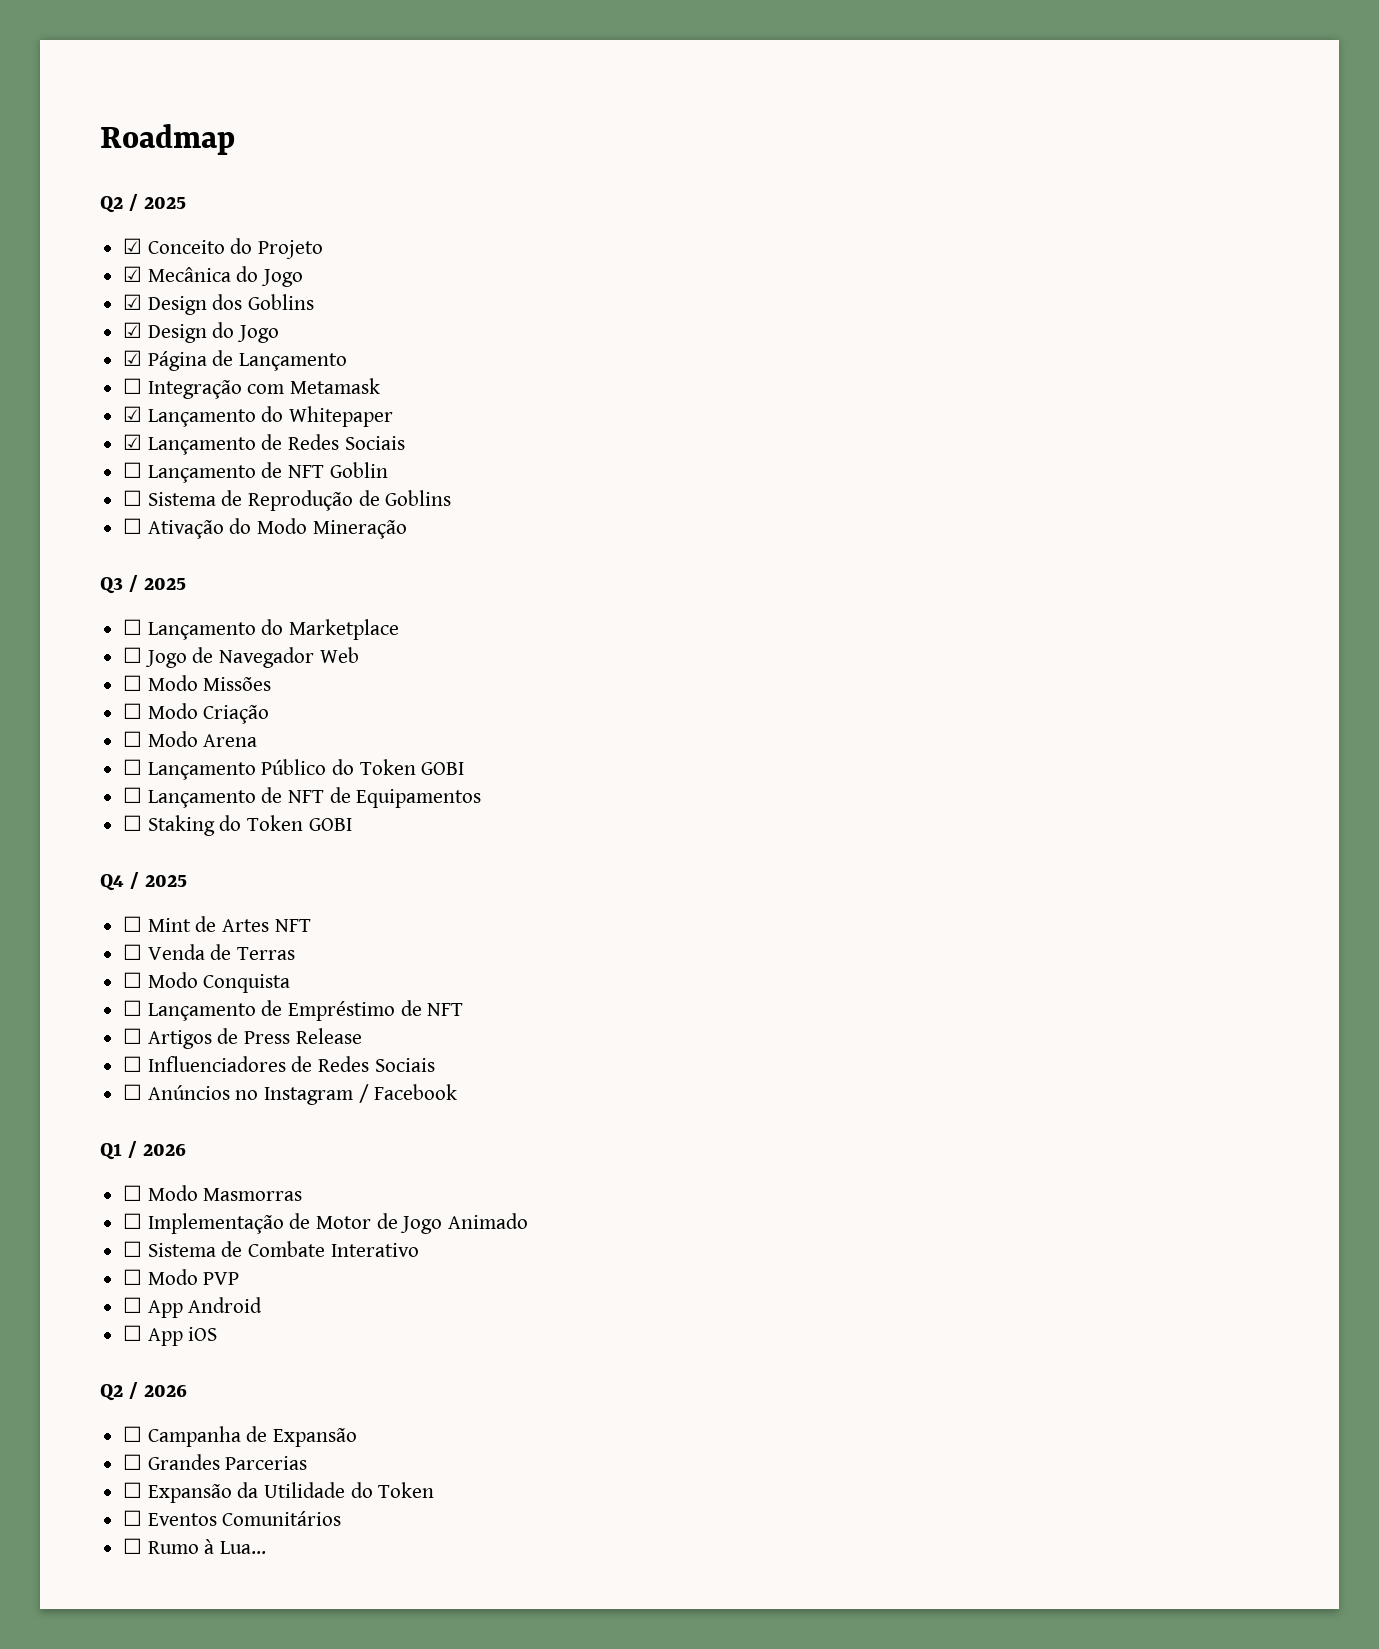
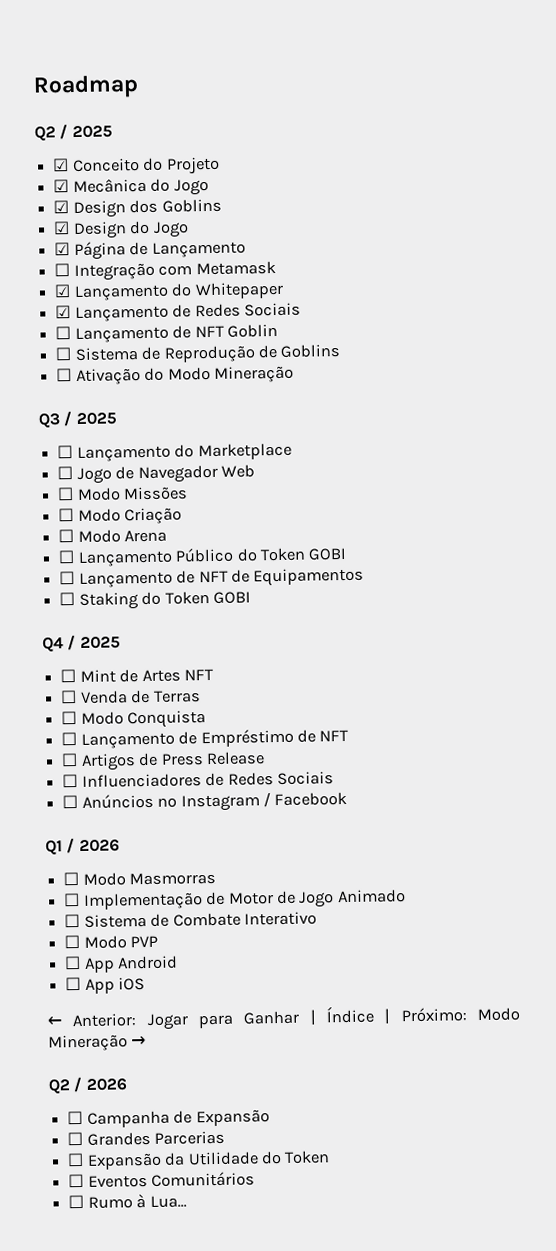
+ ← Anterior: Jogar para Ganhar | Índice | Próximo: Modo Mineração →

